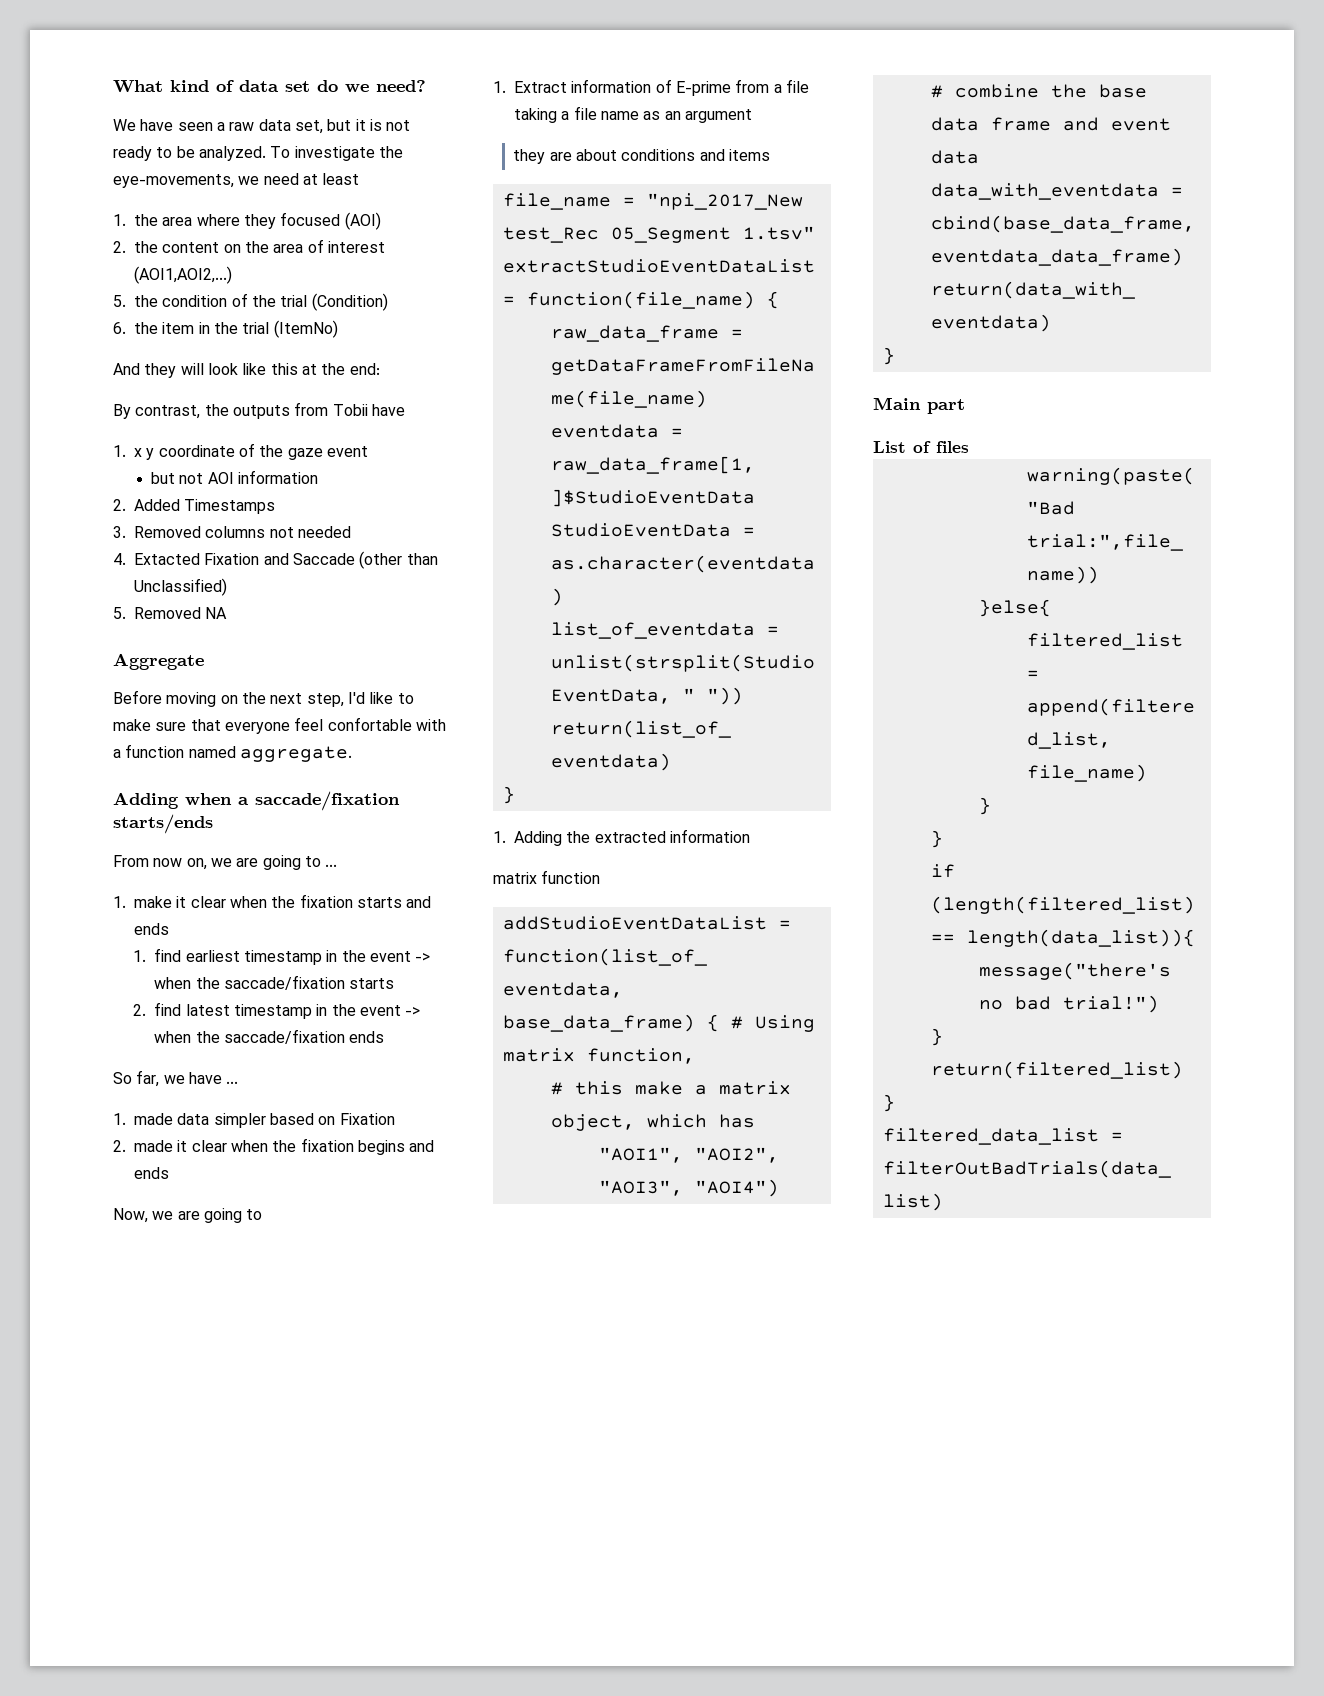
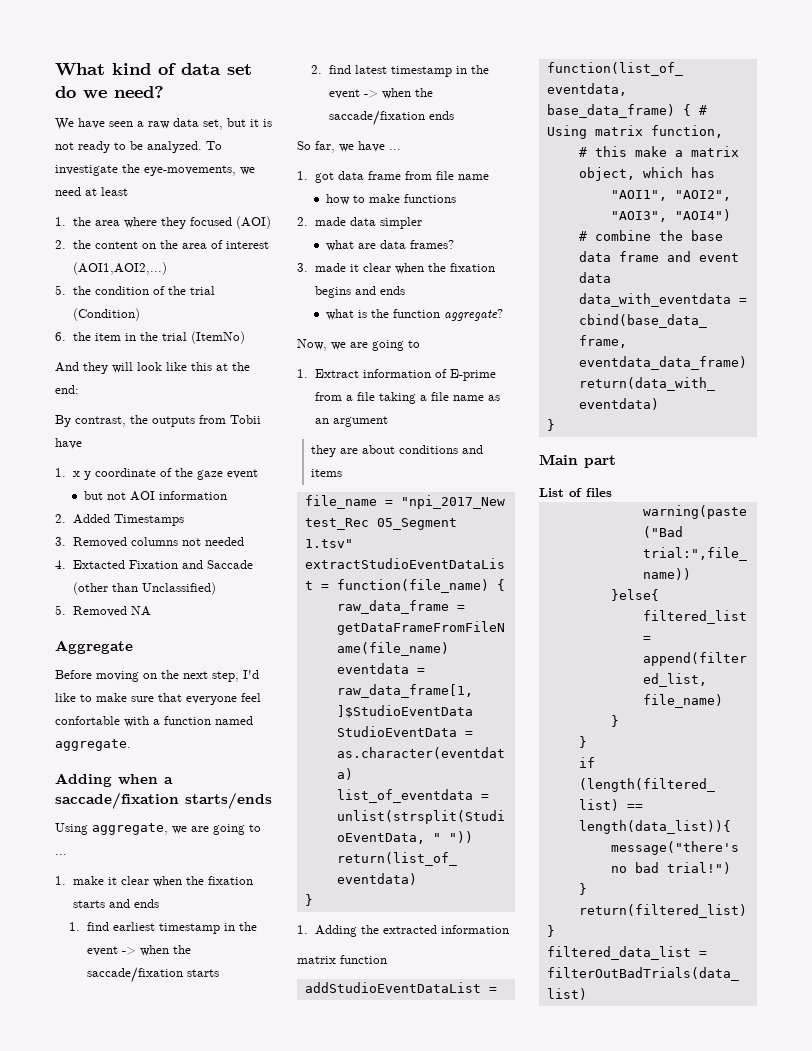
- From now on, we are going to ...
+ Using aggregate, we are going to ...
- 1. made data simpler based on Fixation
- 2. made it clear when the fixation begins and ends
+ 1. got data frame from file name
+ how to make functions
+ 2. made data simpler
+ what are data frames?
+ 3. made it clear when the fixation begins and ends
+ what is the function aggregate?

